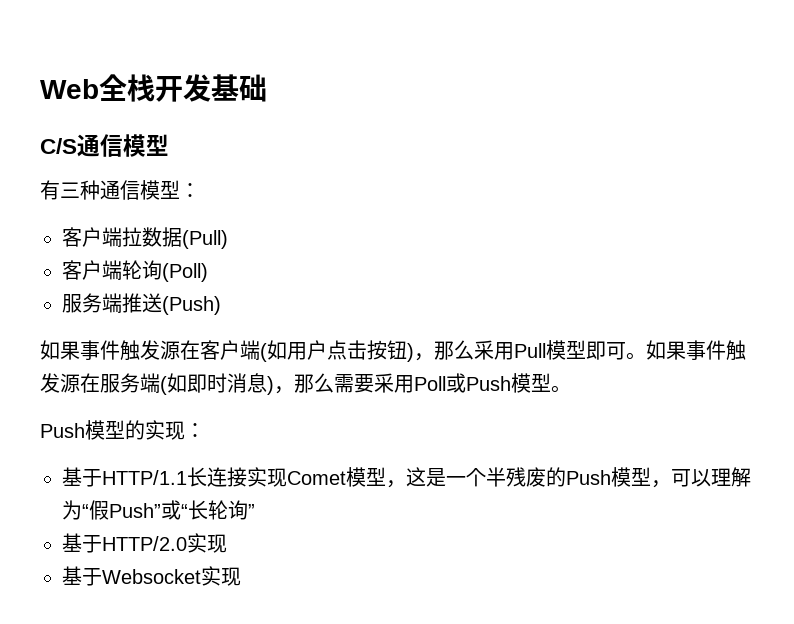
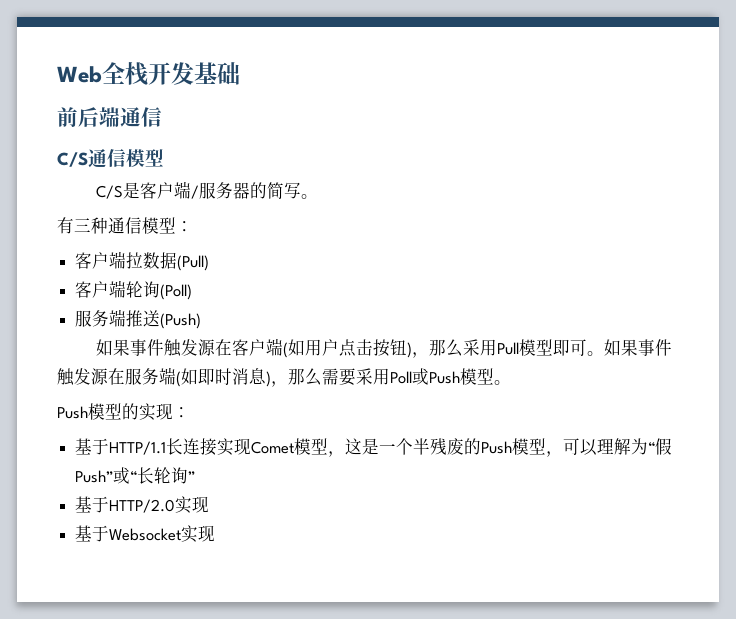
+ 前后端通信
+ C/S是客户端/服务器的简写。

